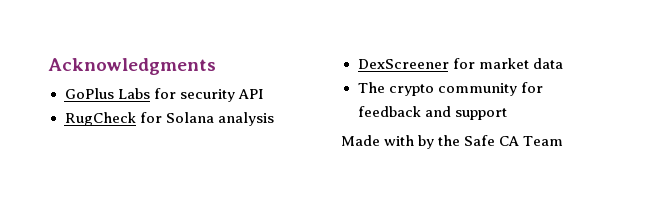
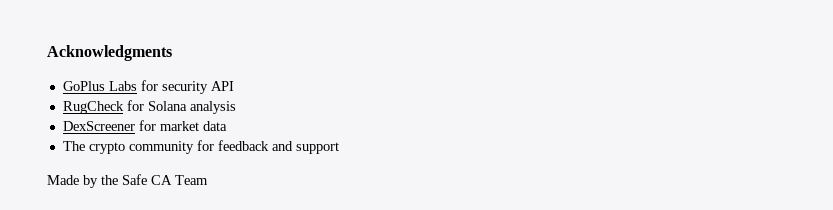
- Made with by the Safe CA Team
+ Made by the Safe CA Team

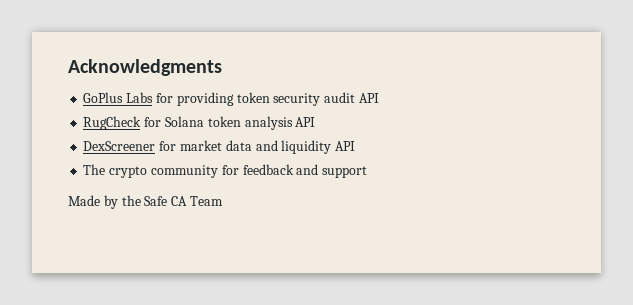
- GoPlus Labs for security API
+ GoPlus Labs for providing token security audit API
- RugCheck for Solana analysis
+ RugCheck for Solana token analysis API
- DexScreener for market data
+ DexScreener for market data and liquidity API

